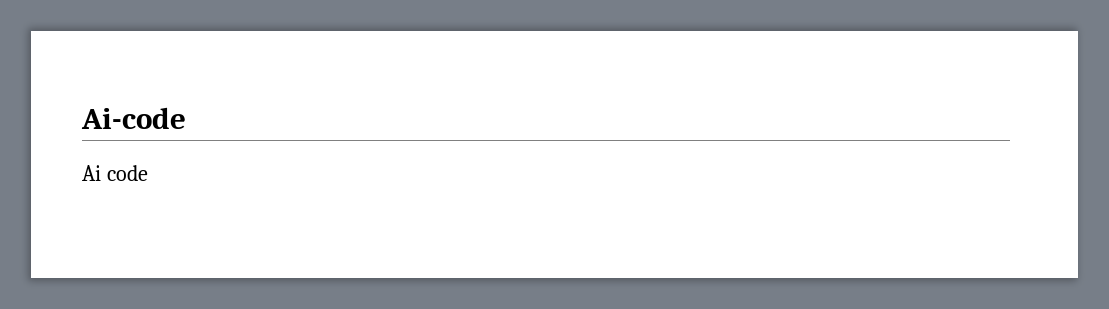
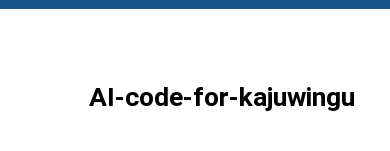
- Ai-code
- Ai code
+ AI-code-for-kajuwingu

